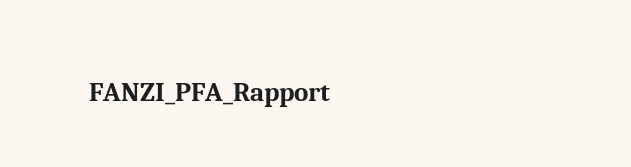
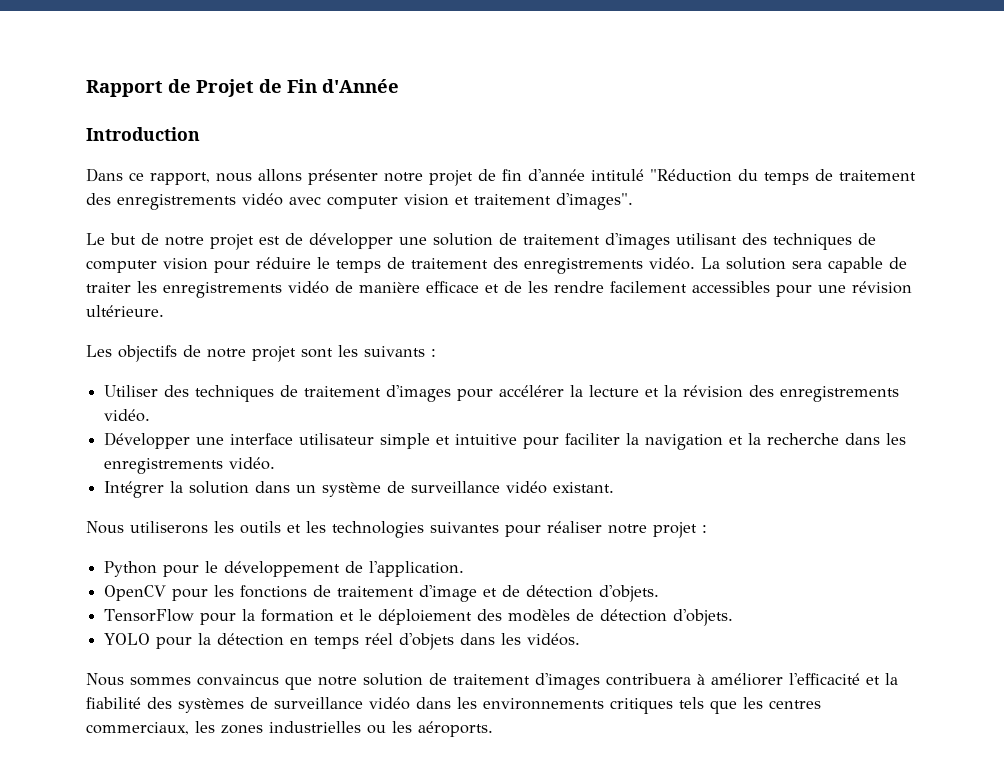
- FANZI_PFA_Rapport
+ Rapport de Projet de Fin d'Année
+ Introduction
+ Dans ce rapport, nous allons présenter notre projet de fin d'année intitulé "Réduction du temps de traitement des enregistrements vidéo avec computer vision et traitement d'images".
+ Le but de notre projet est de développer une solution de traitement d'images utilisant des techniques de computer vision pour réduire le temps de traitement des enregistrements vidéo. La solution sera capable de traiter les enregistrements vidéo de manière efficace et de les rendre facilement accessibles pour une révision ultérieure.
+ Les objectifs de notre projet sont les suivants :
+ Utiliser des techniques de traitement d'images pour accélérer la lecture et la révision des enregistrements vidéo.
+ Développer une interface utilisateur simple et intuitive pour faciliter la navigation et la recherche dans les enregistrements vidéo.
+ Intégrer la solution dans un système de surveillance vidéo existant.
+ Nous utiliserons les outils et les technologies suivantes pour réaliser notre projet :
+ Python pour le développement de l'application.
+ OpenCV pour les fonctions de traitement d'image et de détection d'objets.
+ TensorFlow pour la formation et le déploiement des modèles de détection d'objets.
+ YOLO pour la détection en temps réel d'objets dans les vidéos.
+ Nous sommes convaincus que notre solution de traitement d'images contribuera à améliorer l'efficacité et la fiabilité des systèmes de surveillance vidéo dans les environnements critiques tels que les centres commerciaux, les zones industrielles ou les aéroports.

